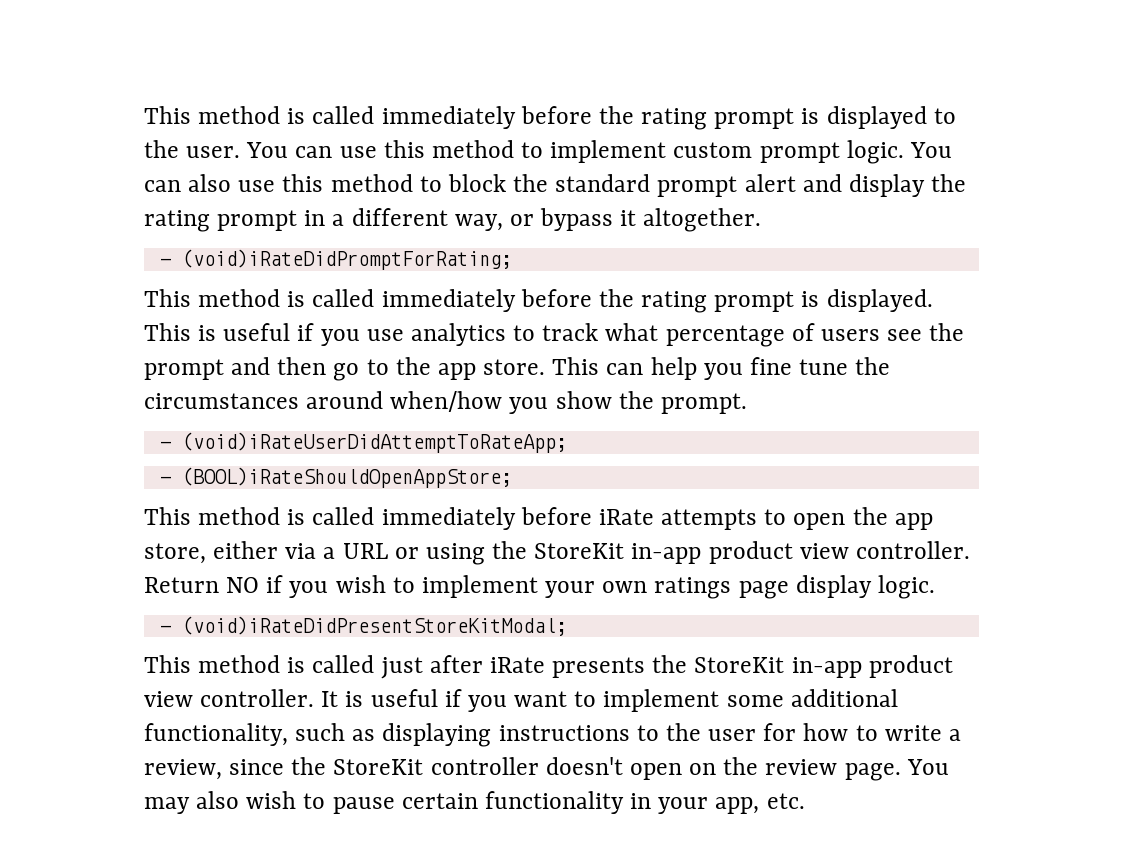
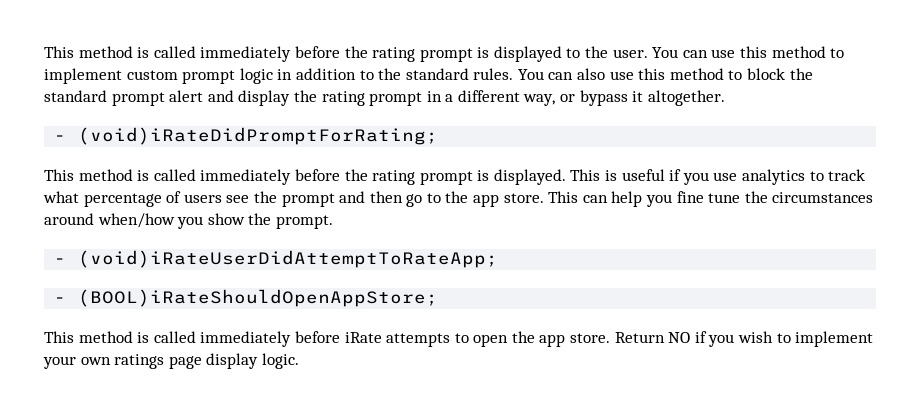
- You can use this method to implement custom prompt logic.
+ You can use this method to implement custom prompt logic in addition to the standard rules.
- This method is called immediately before iRate attempts to open the app store, either via a URL or using the StoreKit in-app product view controller.
+ This method is called immediately before iRate attempts to open the app store.
- - (void)iRateDidPresentStoreKitModal;
- This method is called just after iRate presents the StoreKit in-app product view controller. It is useful if you want to implement some additional functionality, such as displaying instructions to the user for how to write a review, since the StoreKit controller doesn't open on the review page. You may also wish to pause certain functionality in your app, etc.

